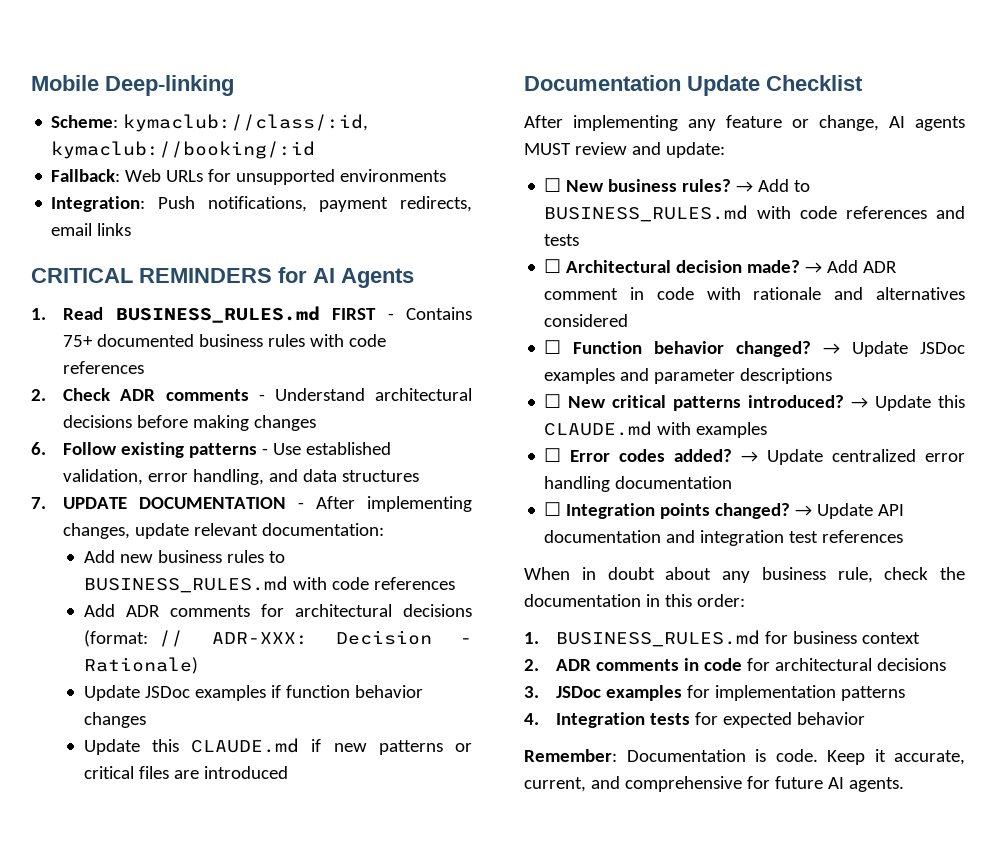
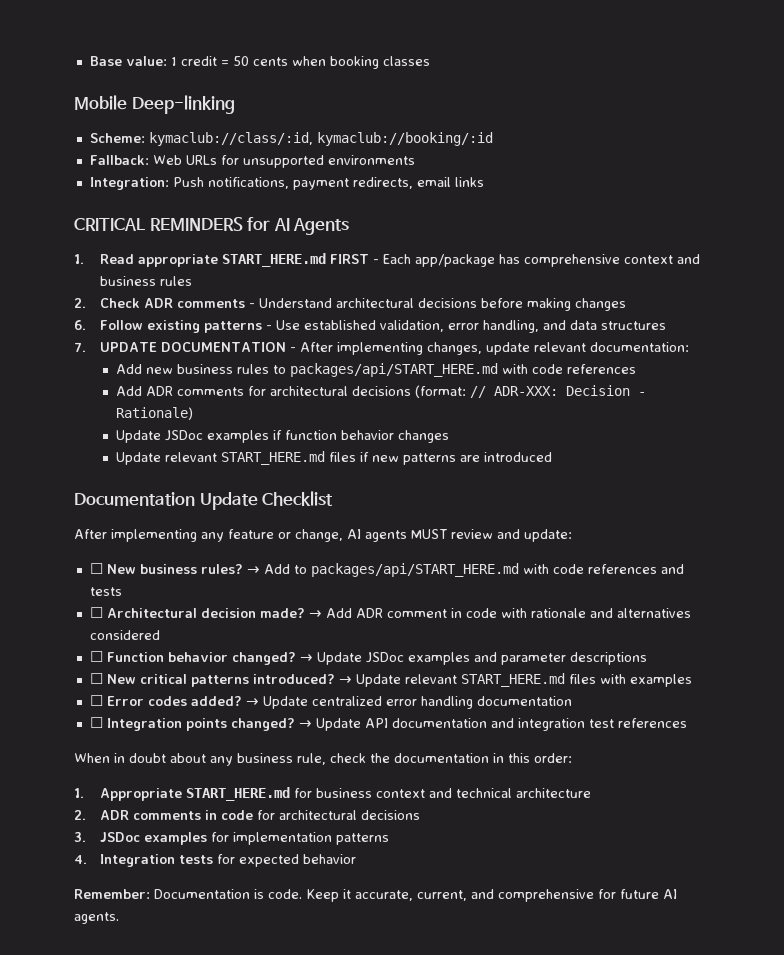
+ Base value: 1 credit = 50 cents when booking classes
- 1. Read BUSINESS_RULES.md FIRST - Contains 75+ documented business rules with code references
+ 1. Read appropriate START_HERE.md FIRST - Each app/package has comprehensive context and business rules
- Add new business rules to BUSINESS_RULES.md with code references
+ Add new business rules to packages/api/START_HERE.md with code references
- Update this CLAUDE.md if new patterns or critical files are introduced
+ Update relevant START_HERE.md files if new patterns are introduced
- → Add to BUSINESS_RULES.md with code references and tests
+ → Add to packages/api/START_HERE.md with code references and tests
- → Update this CLAUDE.md with examples
+ → Update relevant START_HERE.md files with examples
- 1. BUSINESS_RULES.md for business context
+ 1. Appropriate START_HERE.md for business context and technical architecture

